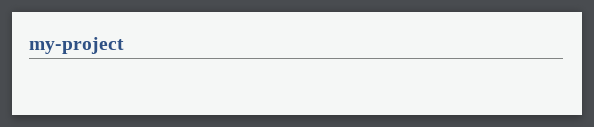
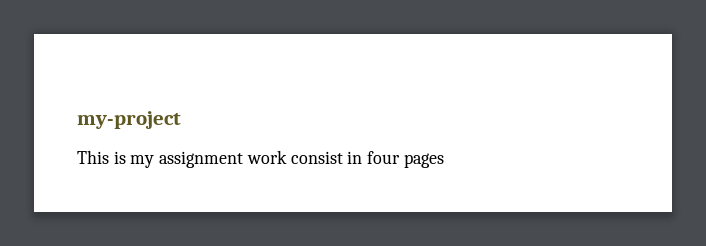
+ This is my assignment work consist in four pages

